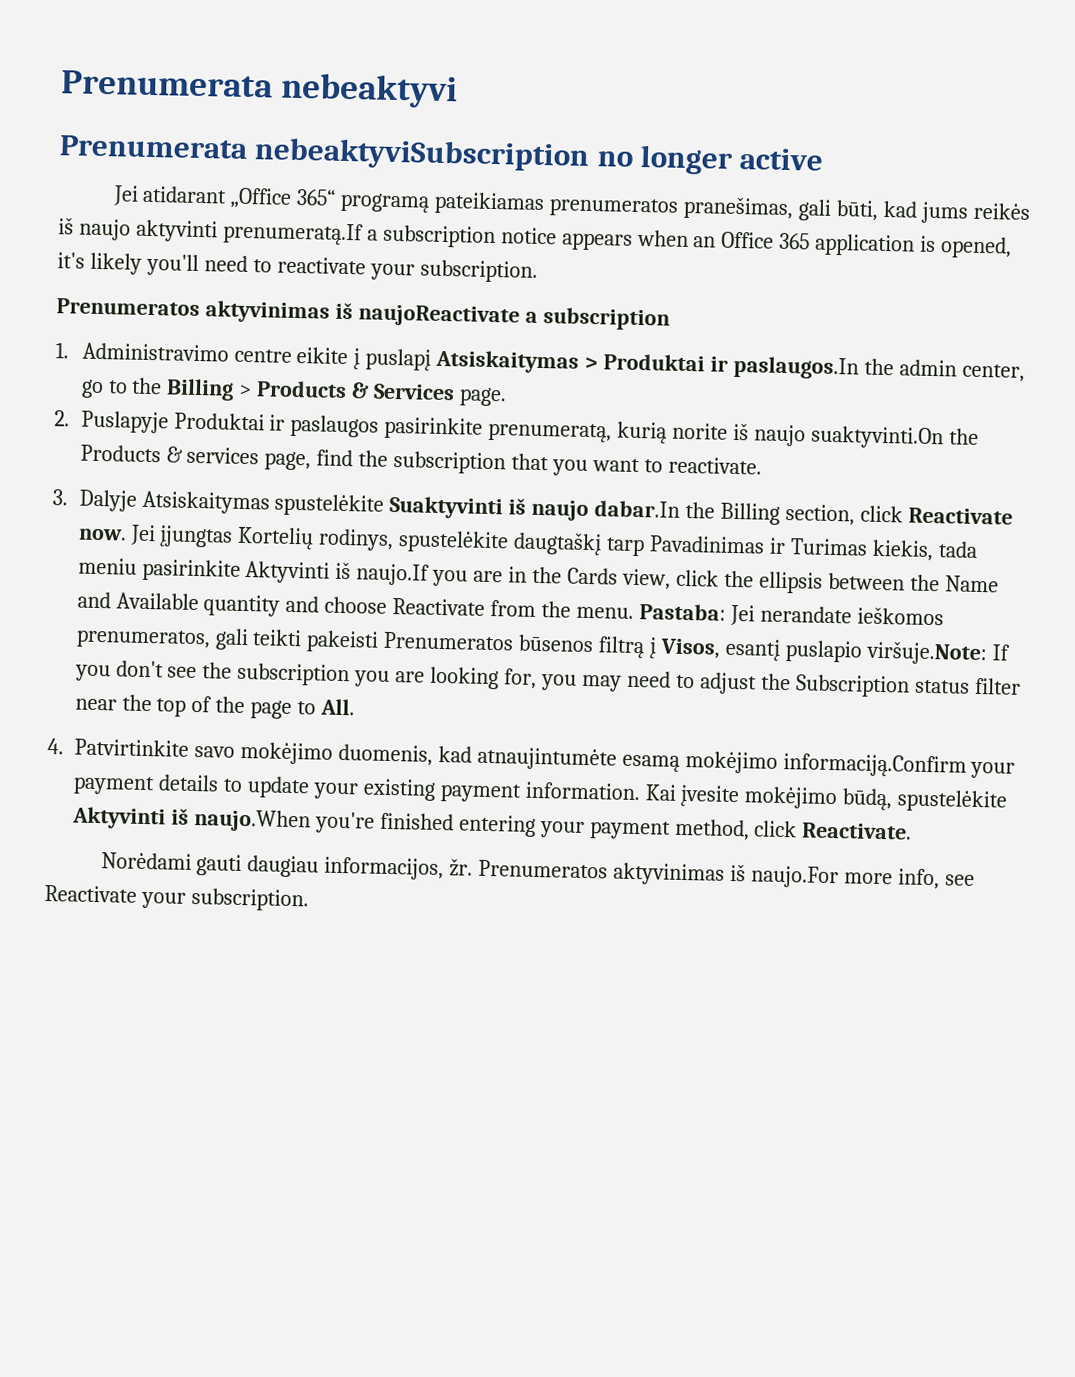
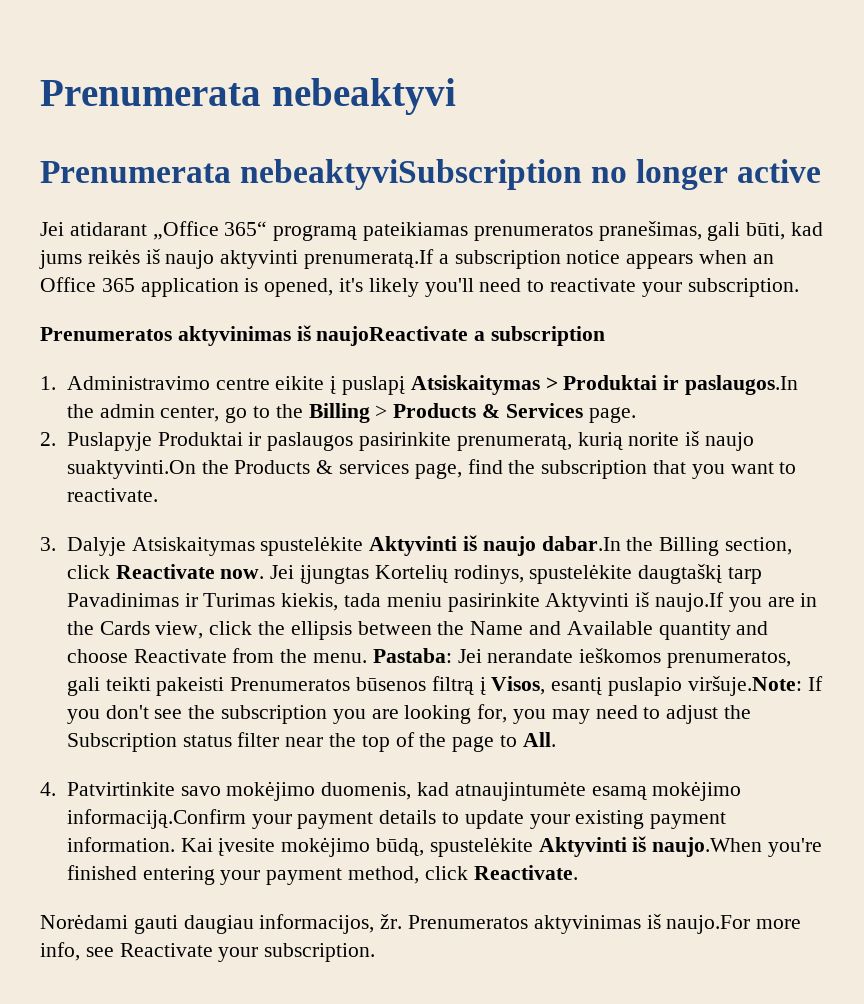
- 3. Dalyje Atsiskaitymas spustelėkite Suaktyvinti iš naujo dabar.In the Billing section, click Reactivate now.
+ 3. Dalyje Atsiskaitymas spustelėkite Aktyvinti iš naujo dabar.In the Billing section, click Reactivate now.

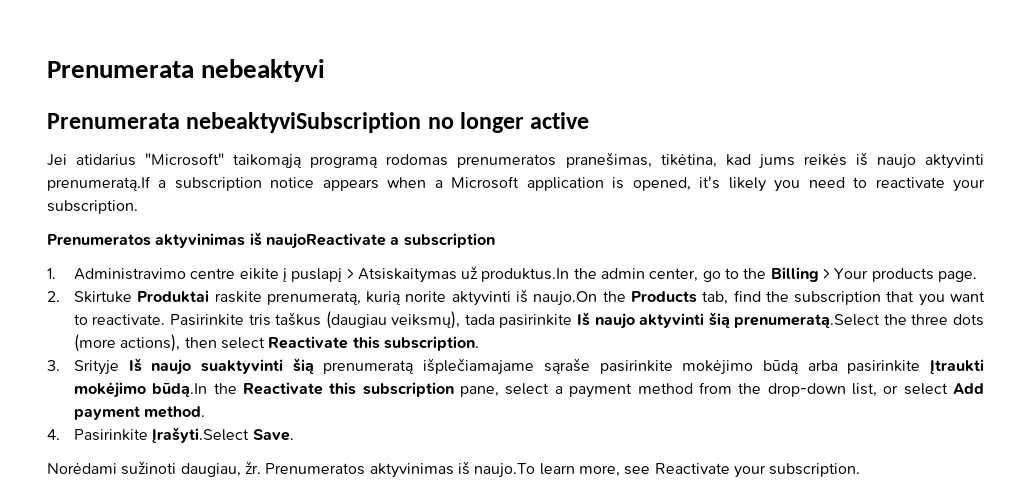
- Jei atidarant „Office 365“ programą pateikiamas prenumeratos pranešimas, gali būti, kad jums reikės iš naujo aktyvinti prenumeratą.If a subscription notice appears when an Office 365 application is opened, it's likely you'll need to reactivate your subscription.
+ Jei atidarius "Microsoft" taikomąją programą rodomas prenumeratos pranešimas, tikėtina, kad jums reikės iš naujo aktyvinti prenumeratą.If a subscription notice appears when a Microsoft application is opened, it's likely you need to reactivate your subscription.
- 1. Administravimo centre eikite į puslapį Atsiskaitymas > Produktai ir paslaugos.In the admin center, go to the Billing > Products & Services page.
+ 1. Administravimo centre eikite į puslapį > Atsiskaitymas už produktus.In the admin center, go to the Billing > Your products page.
- 2. Puslapyje Produktai ir paslaugos pasirinkite prenumeratą, kurią norite iš naujo suaktyvinti.On the Products & services page, find the subscription that you want to reactivate.
- 3. Dalyje Atsiskaitymas spustelėkite Aktyvinti iš naujo dabar.In the Billing section, click Reactivate now. Jei įjungtas Kortelių rodinys, spustelėkite daugtaškį tarp Pavadinimas ir Turimas kiekis, tada meniu pasirinkite Aktyvinti iš naujo.If you are in the Cards view, click the ellipsis between the Name and Available quantity and choose Reactivate from the menu. Pastaba: Jei nerandate ieškomos prenumeratos, gali teikti pakeisti Prenumeratos būsenos filtrą į Visos, esantį puslapio viršuje.Note: If you don't see the subscription you are looking for, you may need to adjust the Subscription status filter near the top of the page to All.
- 4. Patvirtinkite savo mokėjimo duomenis, kad atnaujintumėte esamą mokėjimo informaciją.Confirm your payment details to update your existing payment information. Kai įvesite mokėjimo būdą, spustelėkite Aktyvinti iš naujo.When you're finished entering your payment method, click Reactivate.
- Norėdami gauti daugiau informacijos, žr.
+ 2. Skirtuke Produktai raskite prenumeratą, kurią norite aktyvinti iš naujo.On the Products tab, find the subscription that you want to reactivate. Pasirinkite tris taškus (daugiau veiksmų), tada pasirinkite Iš naujo aktyvinti šią prenumeratą.Select the three dots (more actions), then select Reactivate this subscription.
+ 3. Srityje Iš naujo suaktyvinti šią prenumeratą išplečiamajame sąraše pasirinkite mokėjimo būdą arba pasirinkite Įtraukti mokėjimo būdą.In the Reactivate this subscription pane, select a payment method from the drop-down list, or select Add payment method.
+ 4. Pasirinkite Įrašyti.Select Save.
+ Norėdami sužinoti daugiau, žr.
- Prenumeratos aktyvinimas iš naujo.For more info, see Reactivate your subscription.
+ Prenumeratos aktyvinimas iš naujo.To learn more, see Reactivate your subscription.

